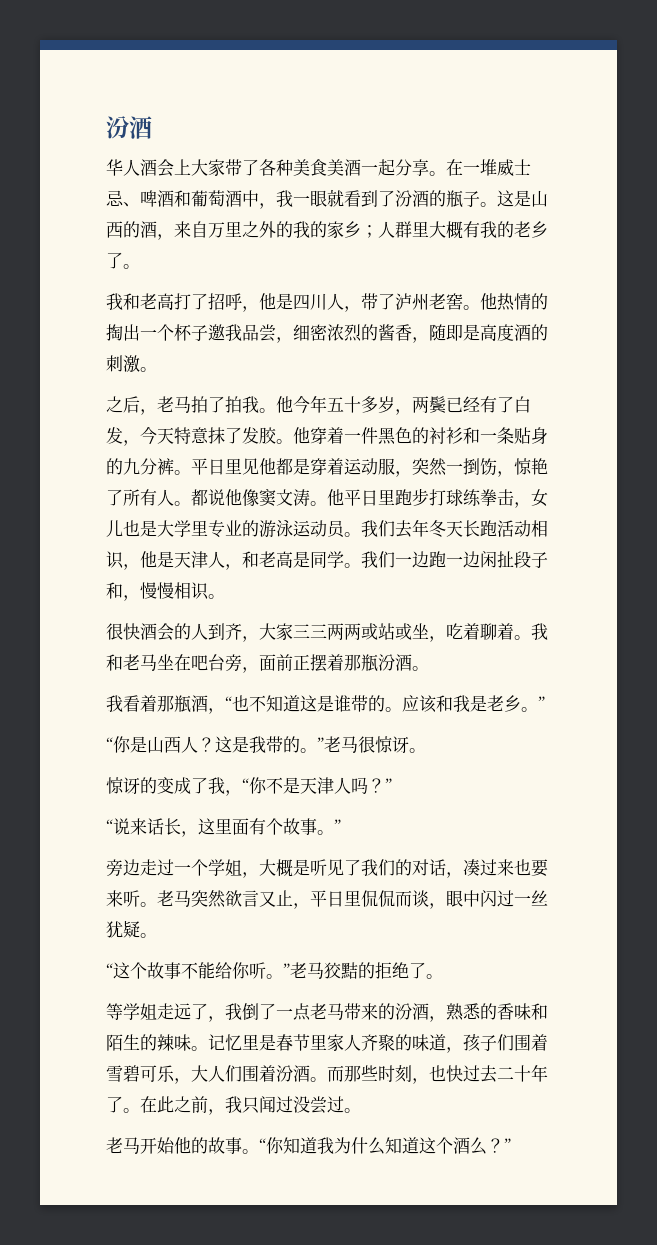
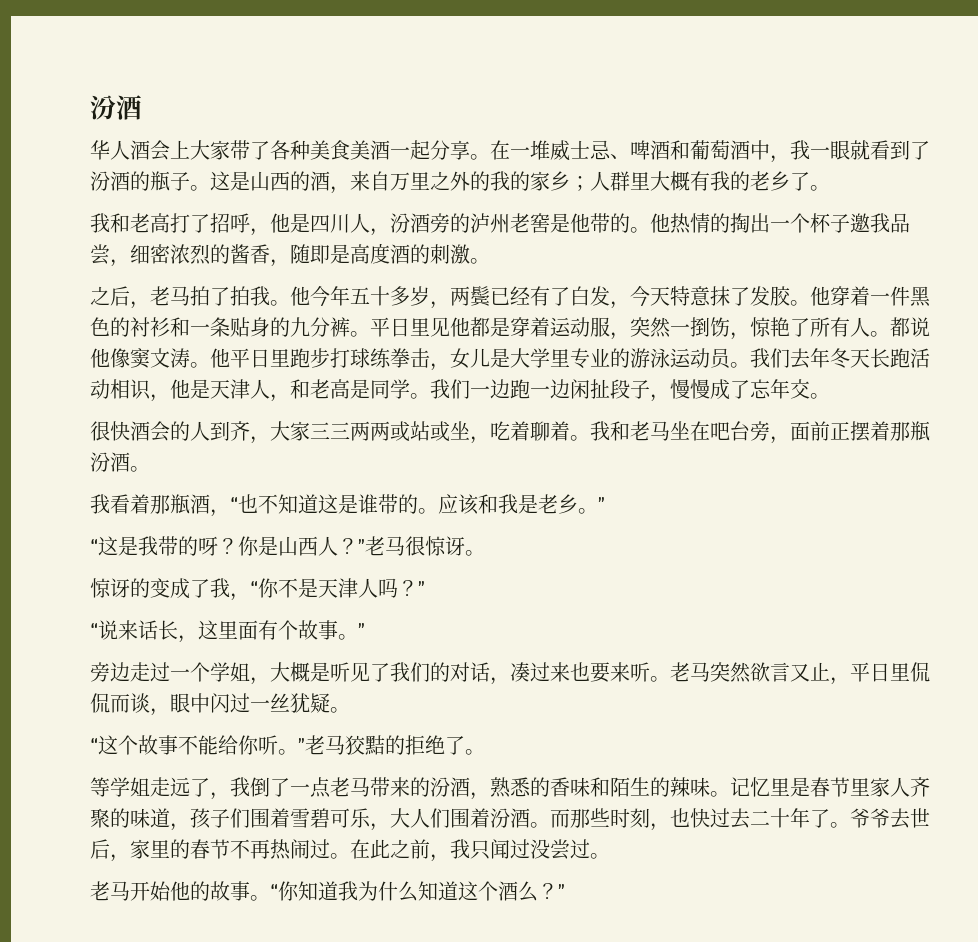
- 我和老高打了招呼，他是四川人，带了泸州老窖。
+ 我和老高打了招呼，他是四川人，汾酒旁的泸州老窖是他带的。
- 他平日里跑步打球练拳击，女儿也是大学里专业的游泳运动员。
+ 他平日里跑步打球练拳击，女儿是大学里专业的游泳运动员。
- 我们一边跑一边闲扯段子和，慢慢相识。
+ 我们一边跑一边闲扯段子，慢慢成了忘年交。
- “你是山西人？这是我带的。”老马很惊讶。
+ “这是我带的呀？你是山西人？”老马很惊讶。
+ 爷爷去世后，家里的春节不再热闹过。

